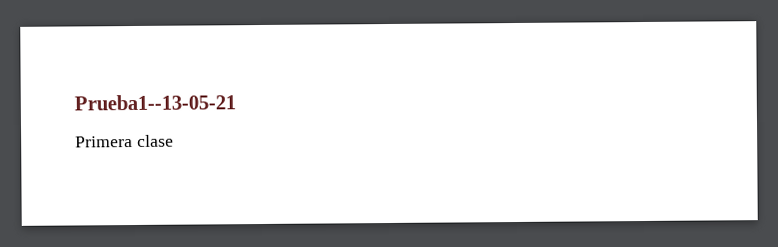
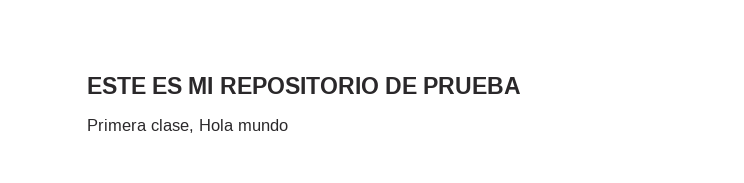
- Prueba1--13-05-21
- Primera clase
+ ESTE ES MI REPOSITORIO DE PRUEBA
+ Primera clase, Hola mundo

